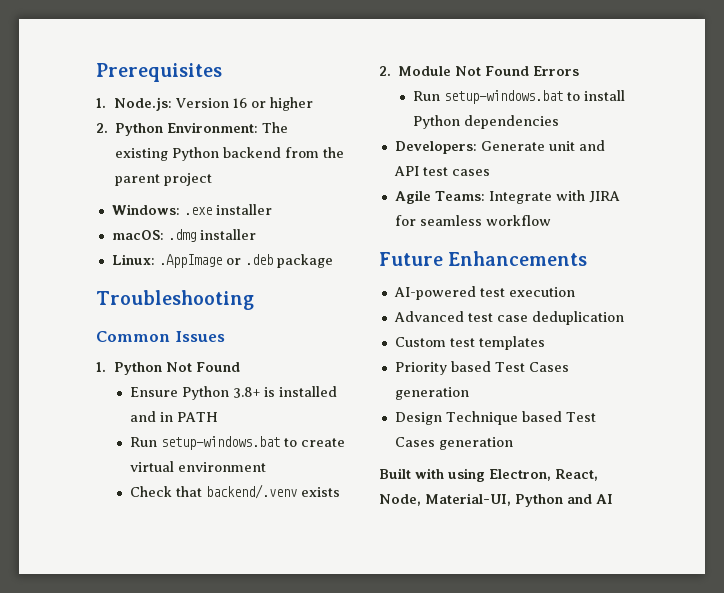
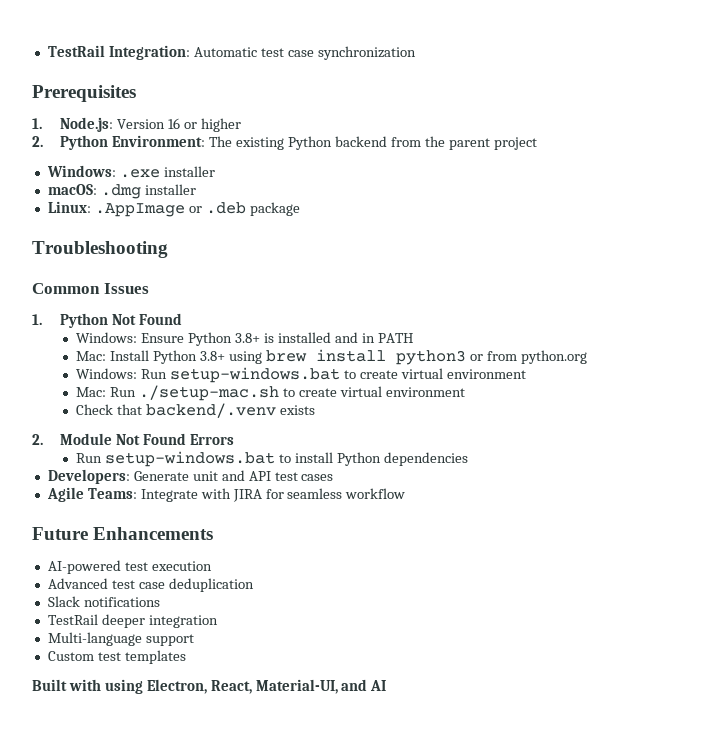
+ TestRail Integration: Automatic test case synchronization
- Ensure Python 3.8+ is installed and in PATH
+ Windows: Ensure Python 3.8+ is installed and in PATH
- Run setup-windows.bat to create virtual environment
+ Mac: Install Python 3.8+ using brew install python3 or from python.org
+ Windows: Run setup-windows.bat to create virtual environment
+ Mac: Run ./setup-mac.sh to create virtual environment
+ Slack notifications
+ TestRail deeper integration
+ Multi-language support
  Custom test templates
- Priority based Test Cases generation
- Design Technique based Test Cases generation
- Built with using Electron, React, Node, Material-UI, Python and AI
+ Built with using Electron, React, Material-UI, and AI

